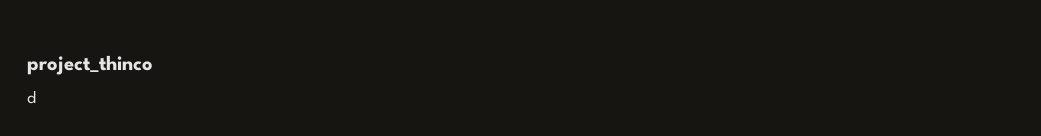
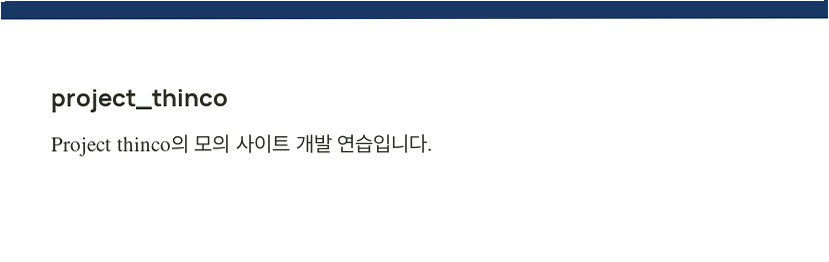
- d
+ Project thinco의 모의 사이트 개발 연습입니다.

